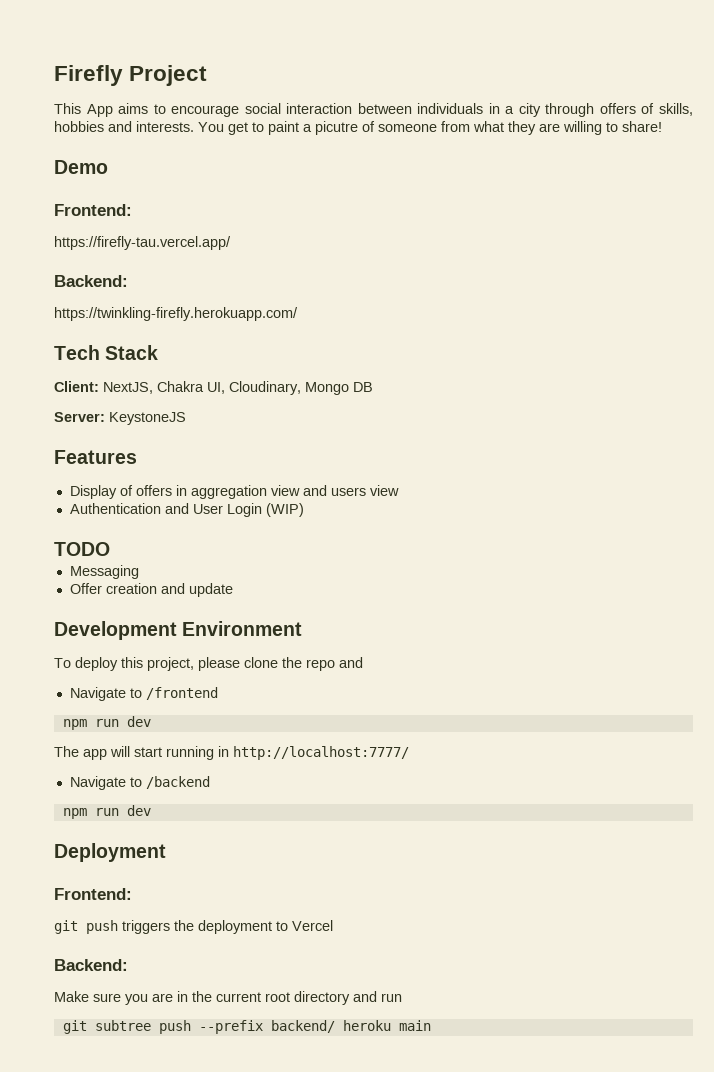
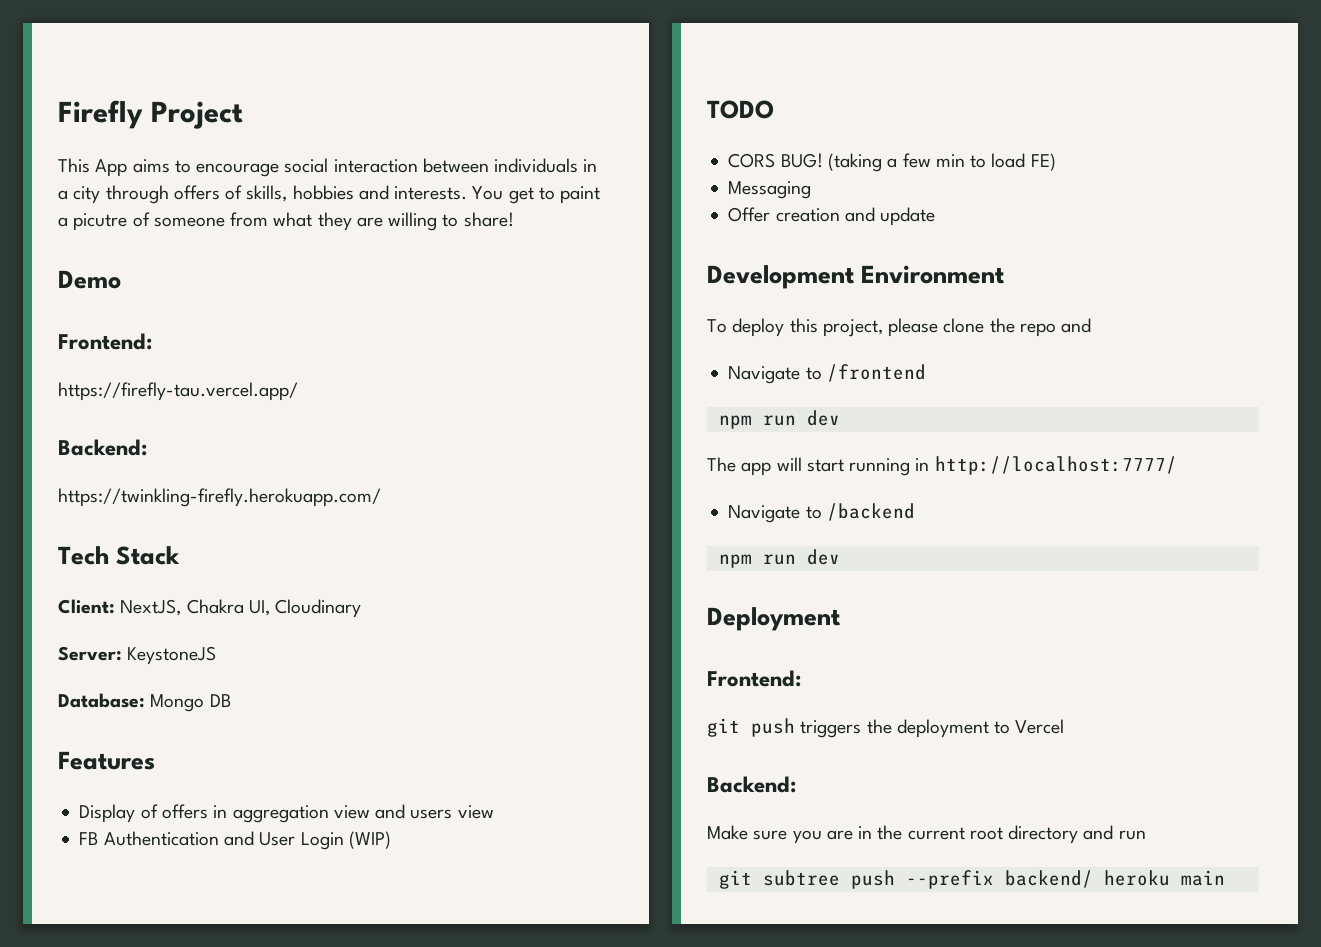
- Client: NextJS, Chakra UI, Cloudinary, Mongo DB
+ Client: NextJS, Chakra UI, Cloudinary
+ Database: Mongo DB
- Authentication and User Login (WIP)
+ FB Authentication and User Login (WIP)
+ CORS BUG! (taking a few min to load FE)

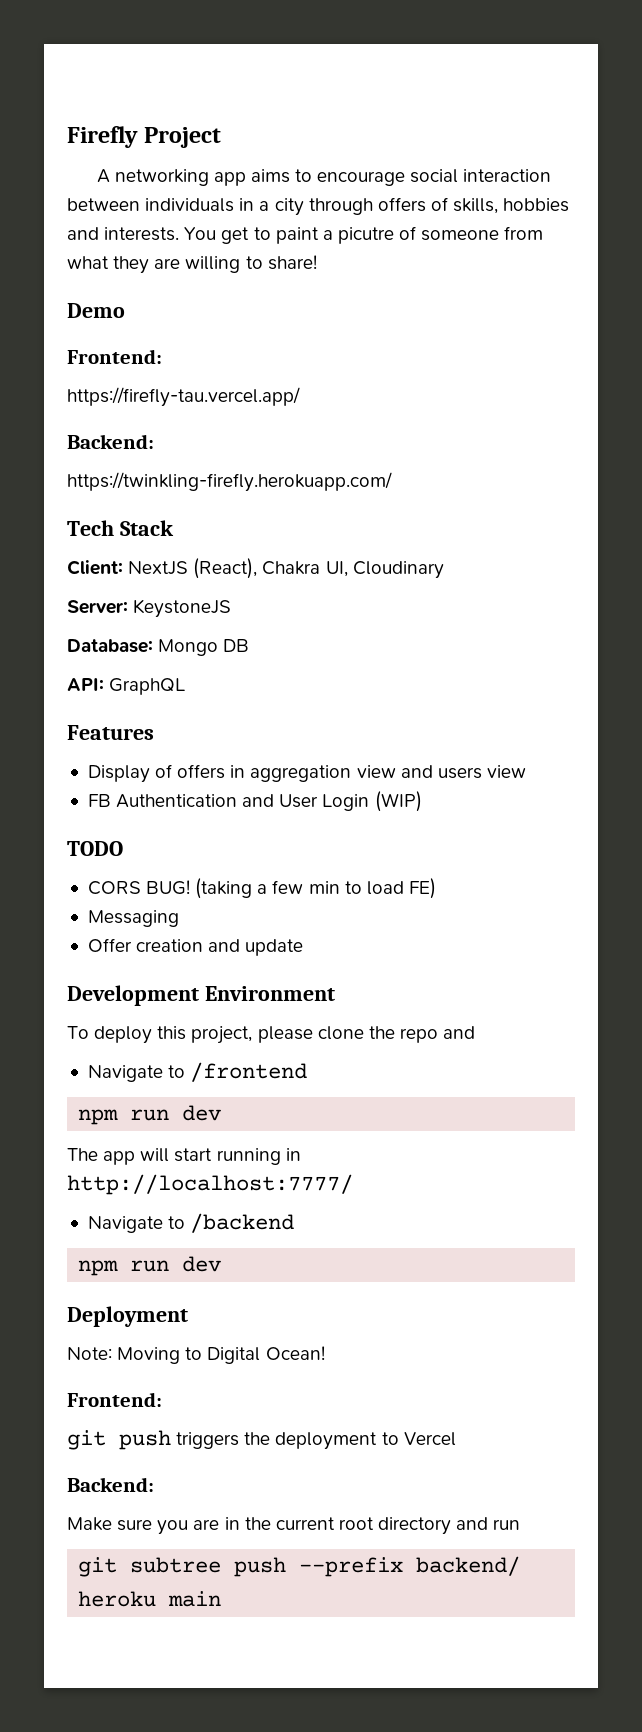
- This App aims to encourage social interaction between individuals in a city through offers of skills, hobbies and interests.
+ A networking app aims to encourage social interaction between individuals in a city through offers of skills, hobbies and interests.
- Client: NextJS, Chakra UI, Cloudinary
+ Client: NextJS (React), Chakra UI, Cloudinary
+ API: GraphQL
+ Note: Moving to Digital Ocean!

